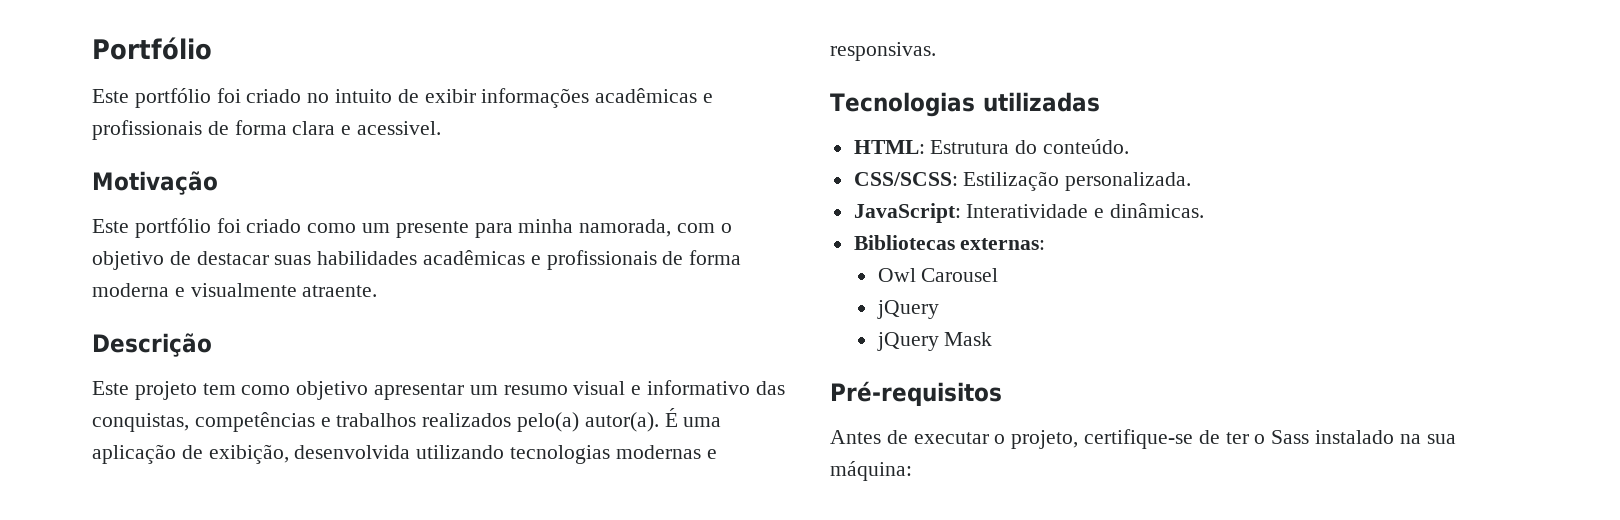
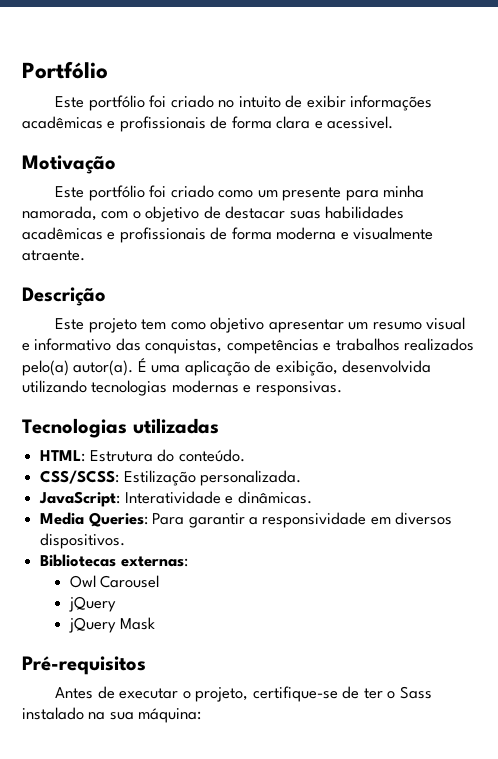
+ Media Queries: Para garantir a responsividade em diversos dispositivos.

